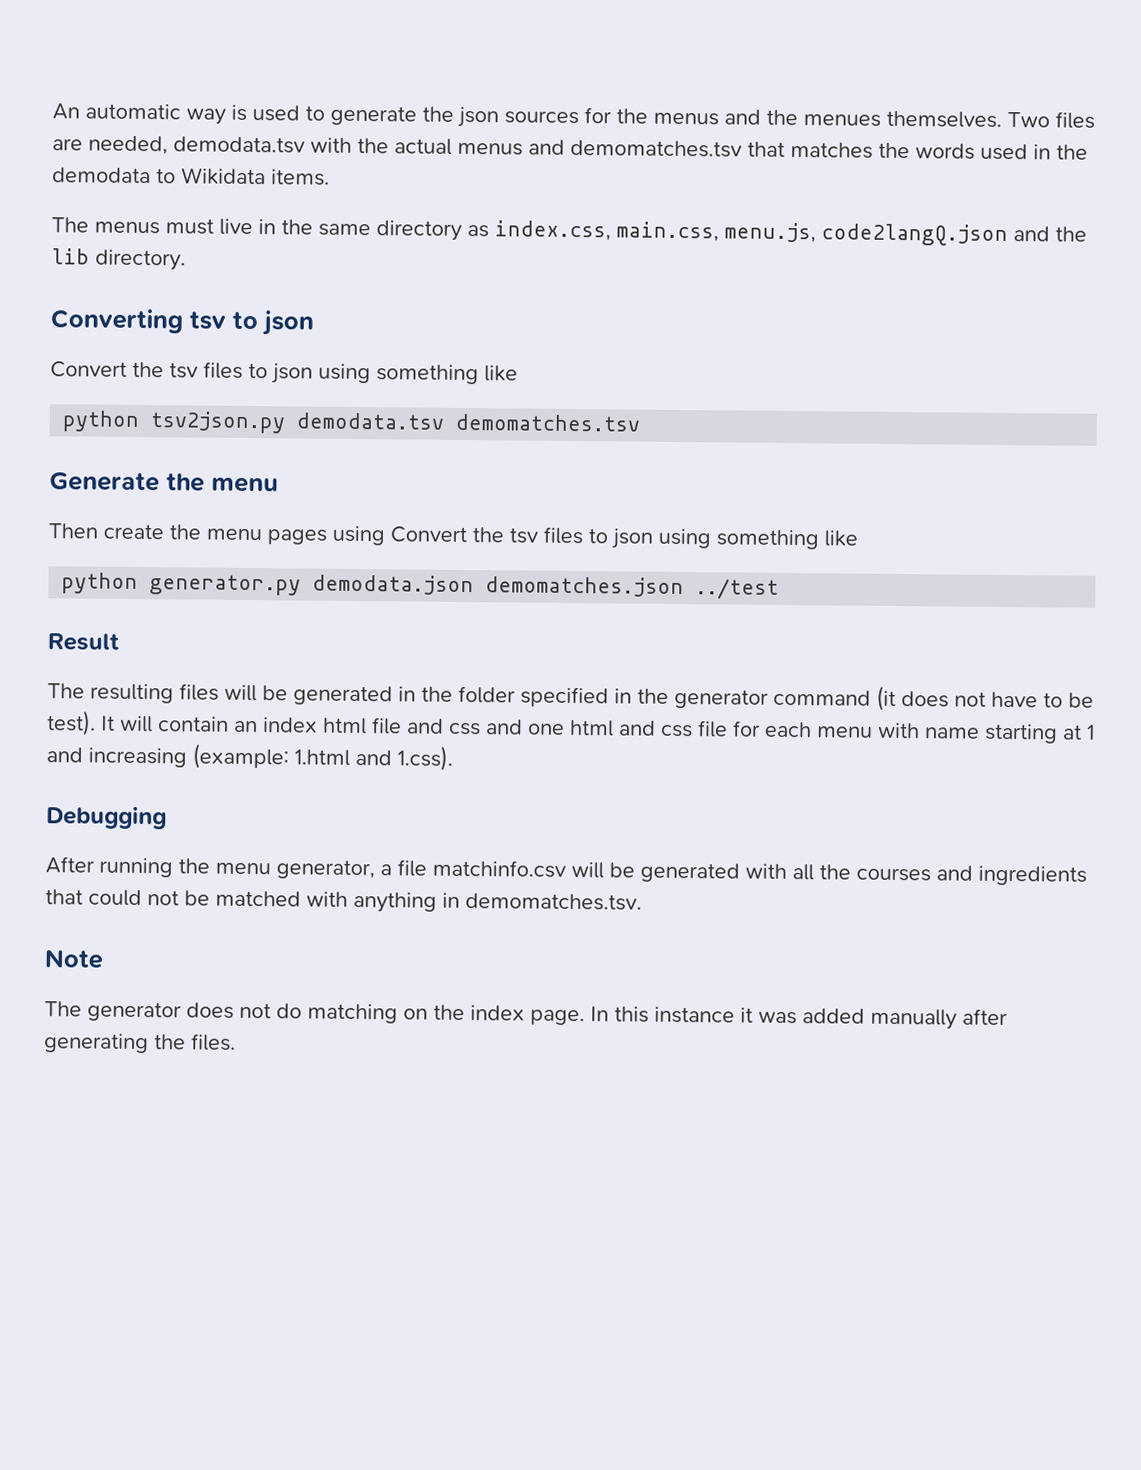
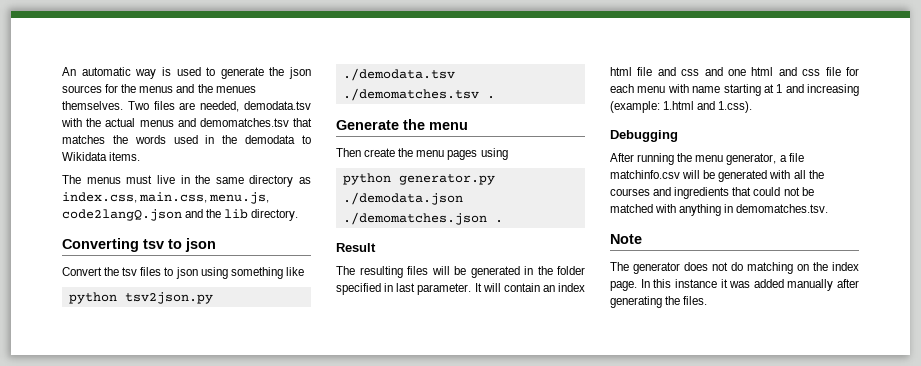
- python tsv2json.py demodata.tsv demomatches.tsv
+ python tsv2json.py ./demodata.tsv ./demomatches.tsv .
- Then create the menu pages using Convert the tsv files to json using something like
+ Then create the menu pages using
- python generator.py demodata.json demomatches.json ../test
+ python generator.py ./demodata.json ./demomatches.json .
- The resulting files will be generated in the folder specified in the generator command (it does not have to be test).
+ The resulting files will be generated in the folder specified in last parameter.

